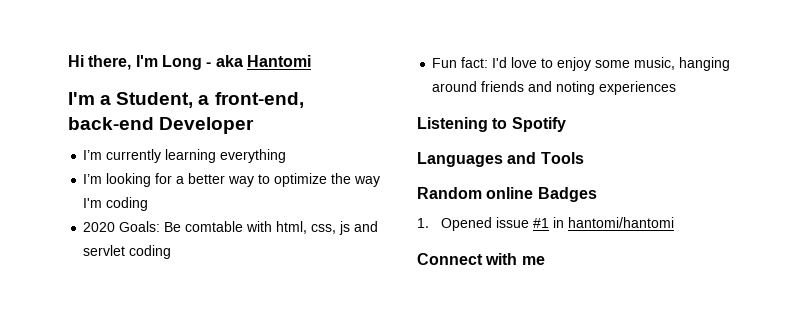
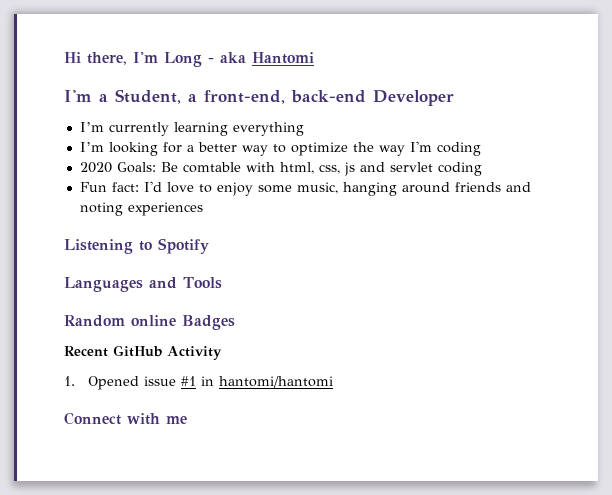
+ Recent GitHub Activity

